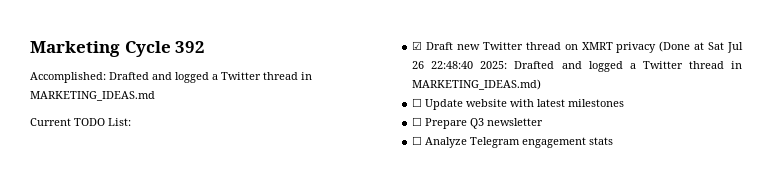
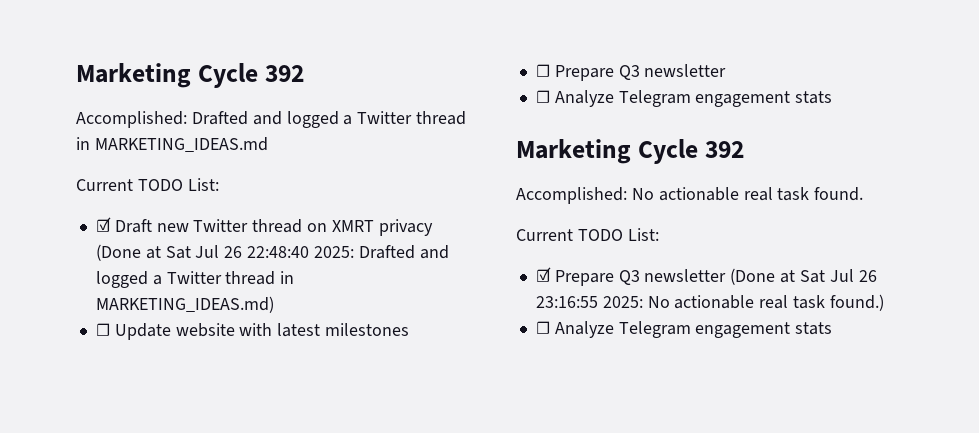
  ☐ Prepare Q3 newsletter
+ ☐ Analyze Telegram engagement stats
+ Marketing Cycle 392
+ Accomplished: No actionable real task found.
+ Current TODO List:
+ ☑ Prepare Q3 newsletter (Done at Sat Jul 26 23:16:55 2025: No actionable real task found.)

